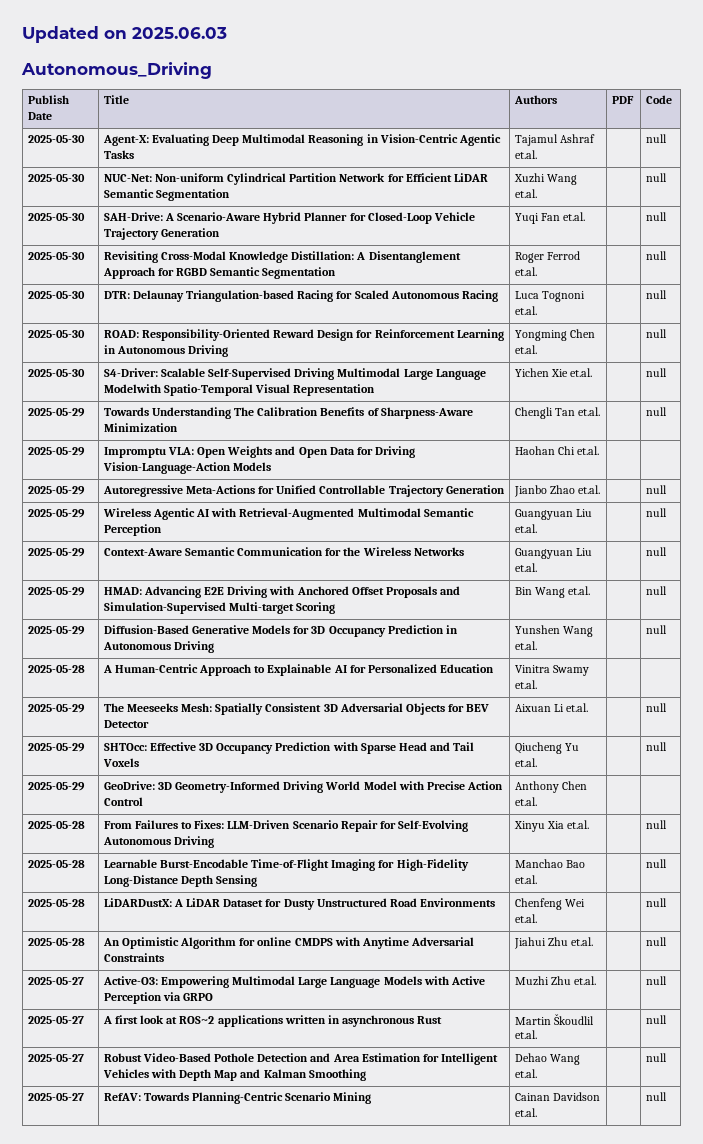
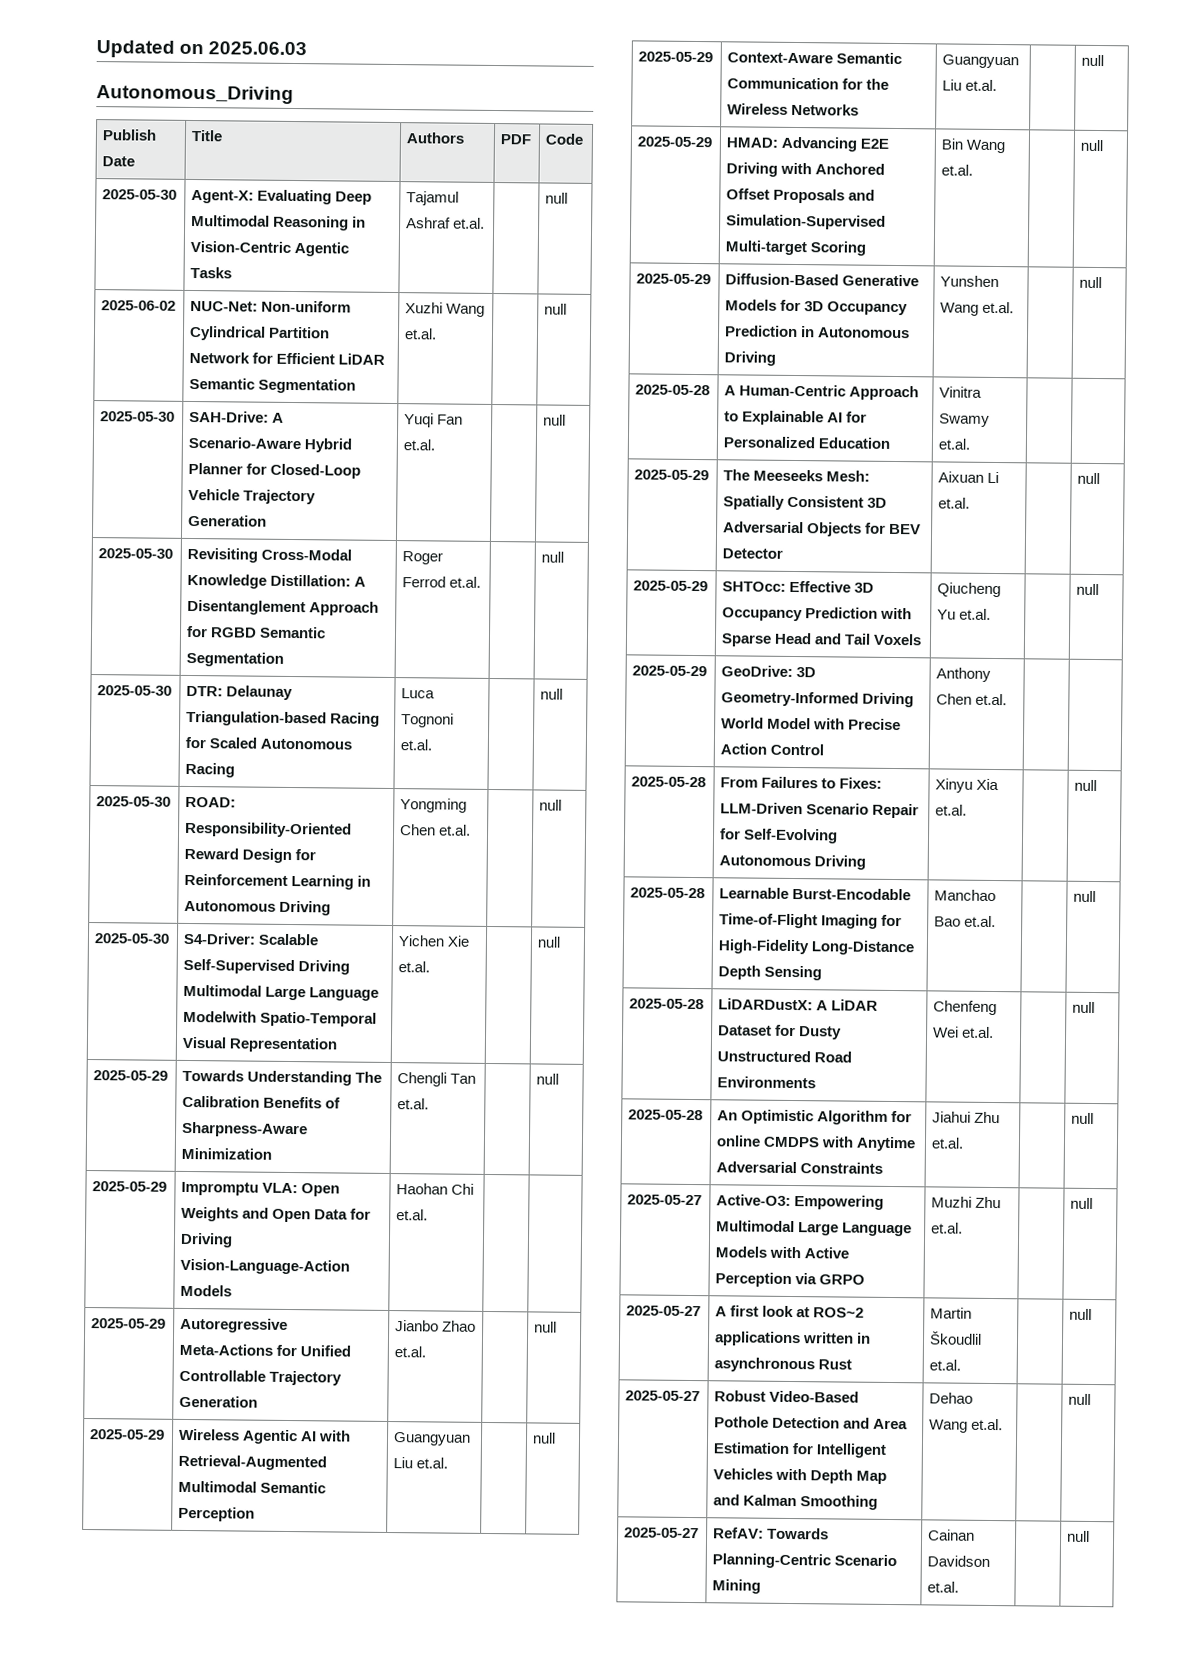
- 2025-05-30 | NUC-Net: Non-uniform Cylindrical Partition Network for Efficient LiDAR Semantic Segmentation | Xuzhi Wang et.al. | | null
+ 2025-06-02 | NUC-Net: Non-uniform Cylindrical Partition Network for Efficient LiDAR Semantic Segmentation | Xuzhi Wang et.al. | | null

